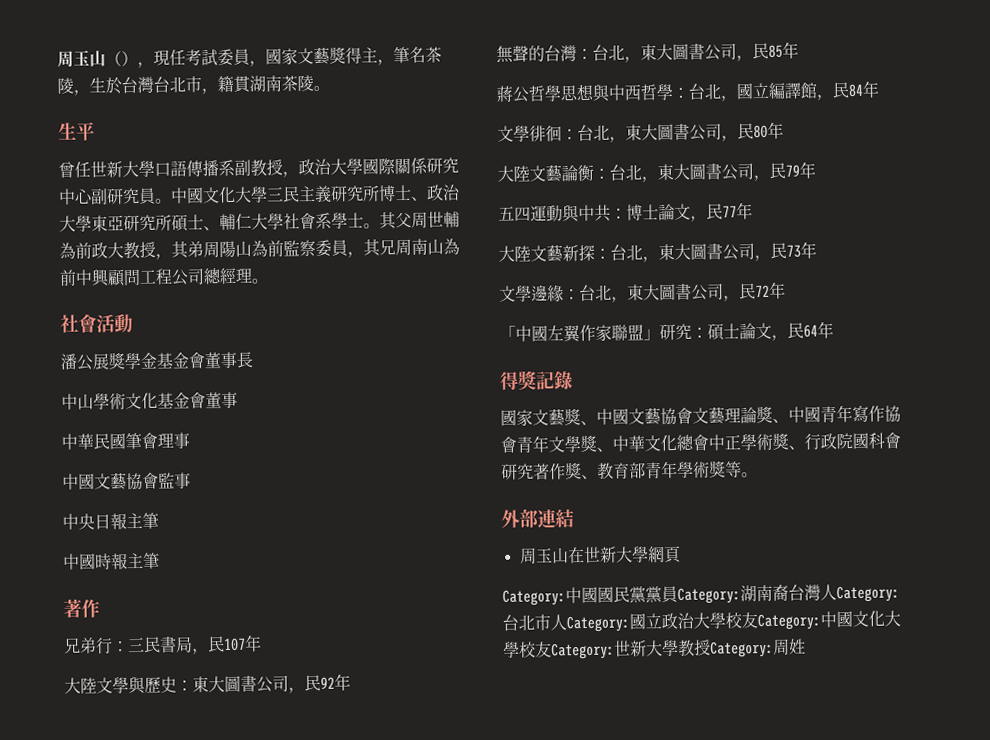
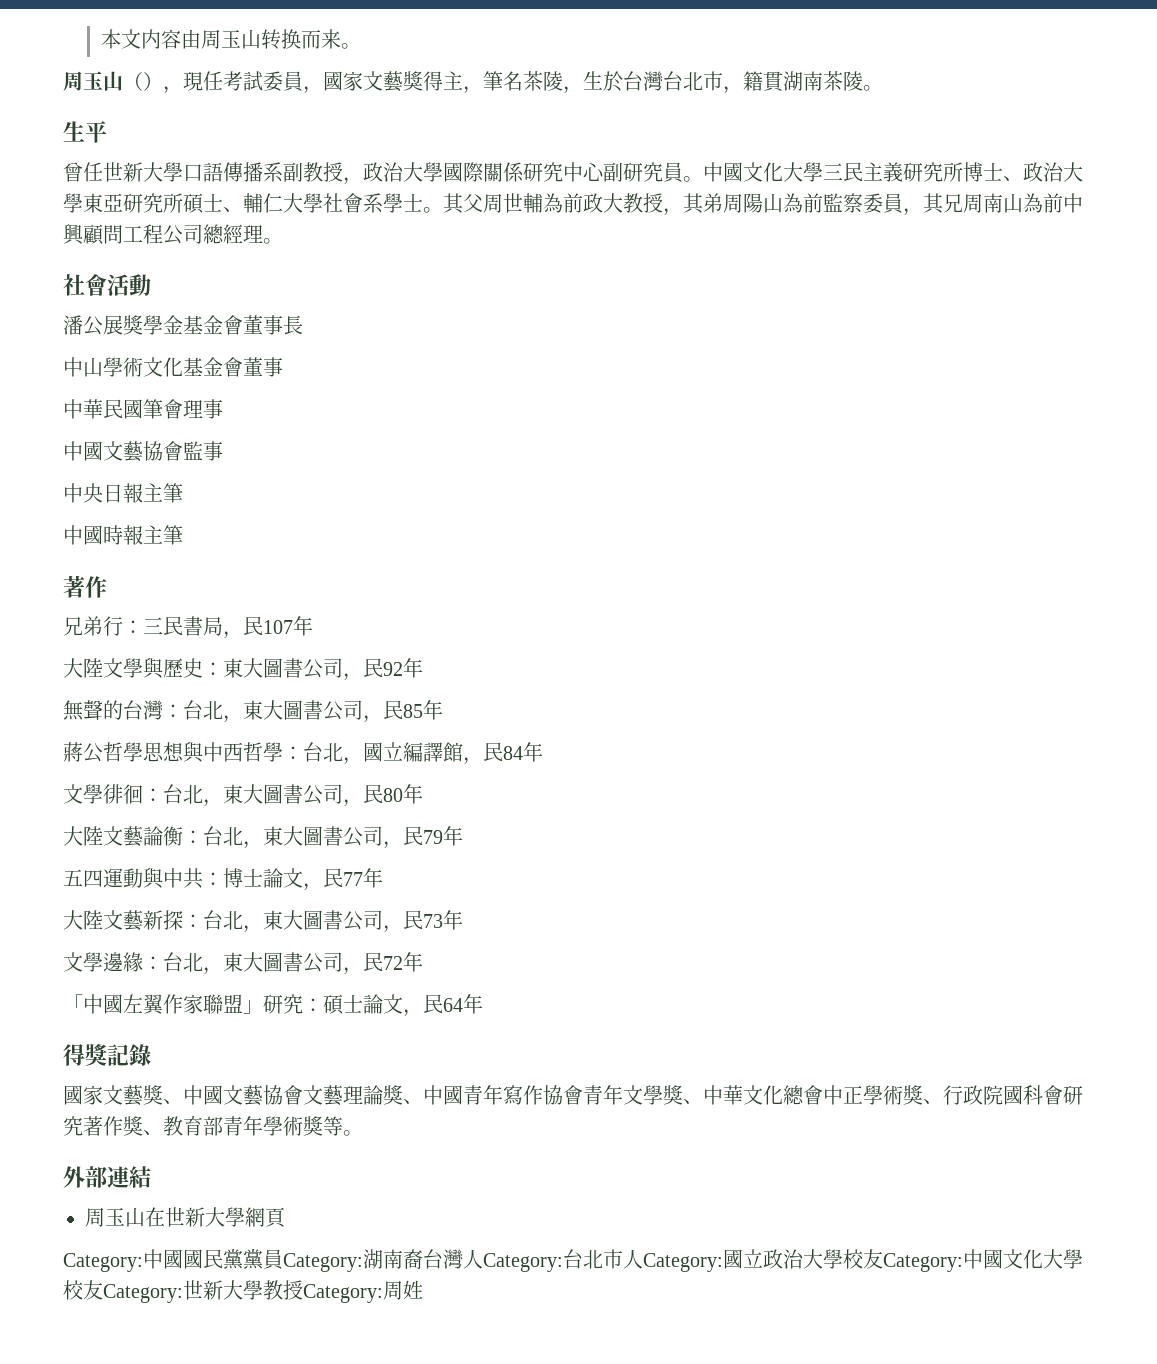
+ 本文内容由周玉山转换而来。

